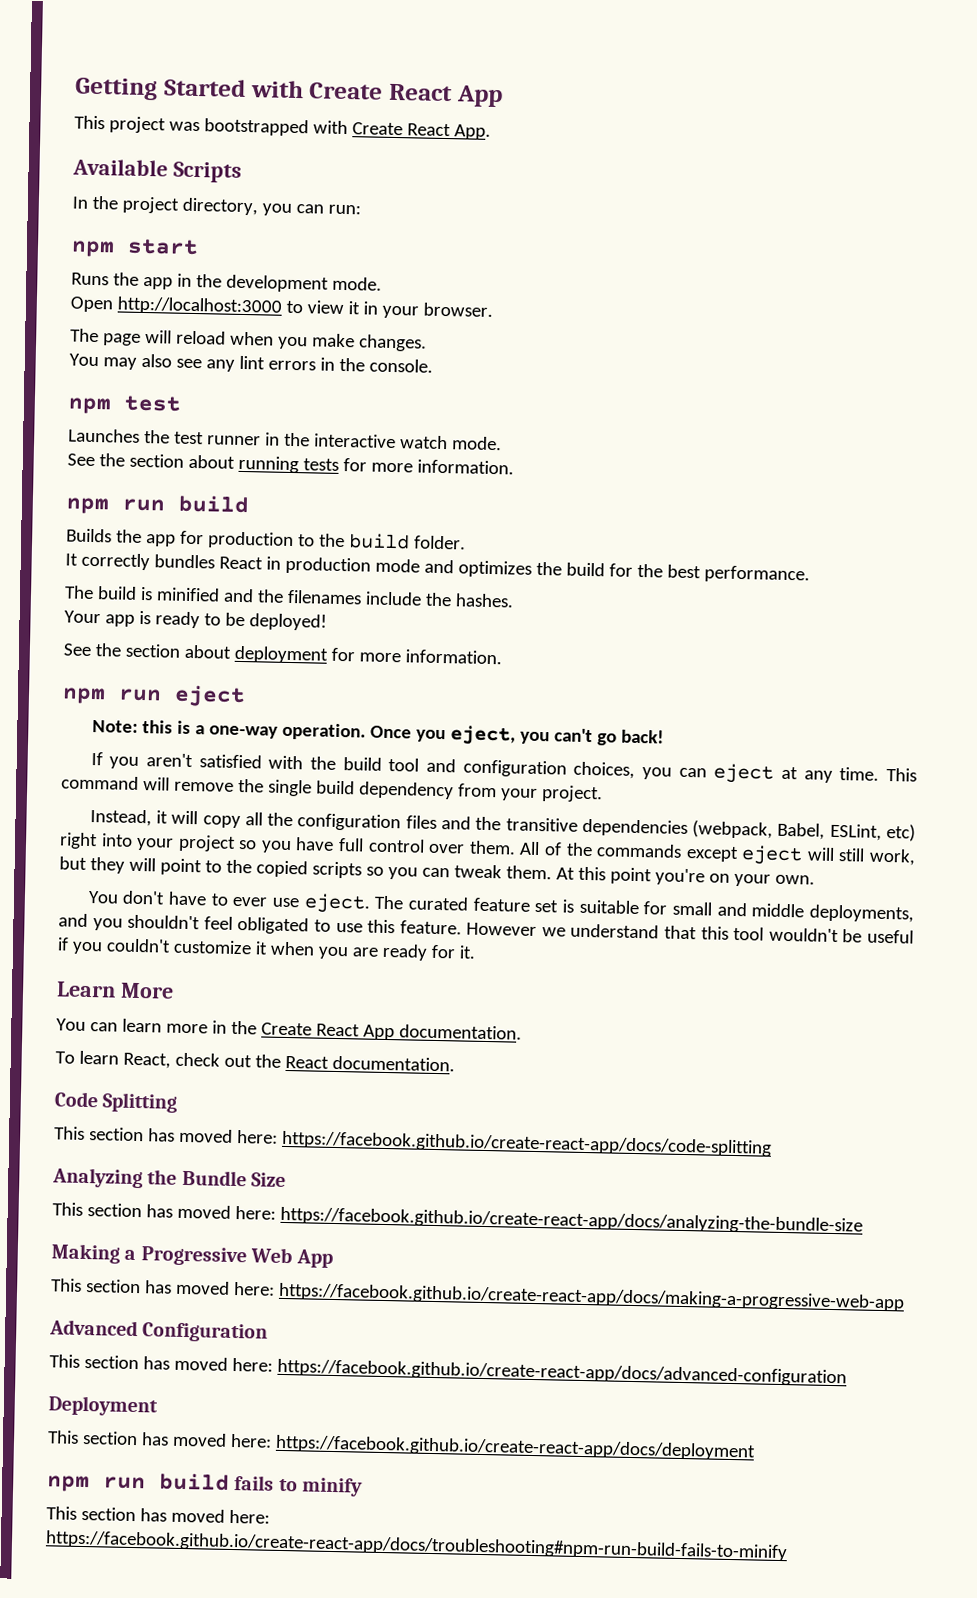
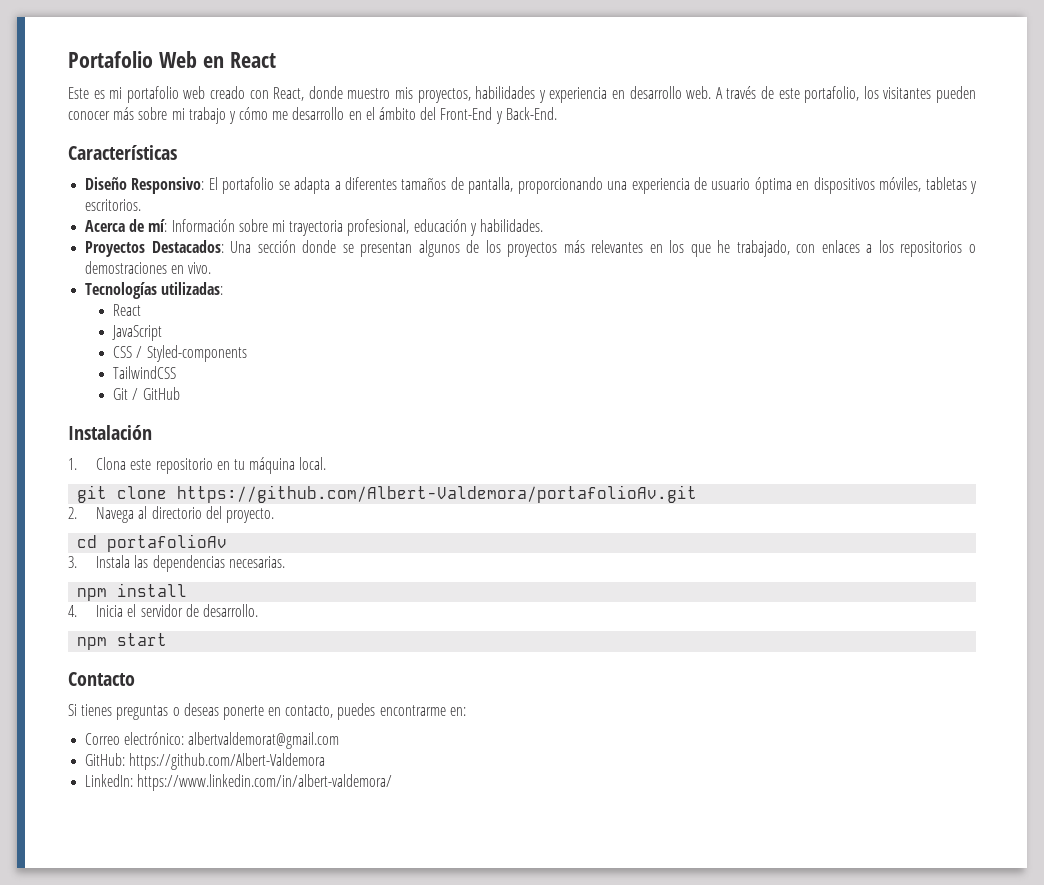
- Getting Started with Create React App
- This project was bootstrapped with Create React App.
- Available Scripts
- In the project directory, you can run:
+ Portafolio Web en React
+ Este es mi portafolio web creado con React, donde muestro mis proyectos, habilidades y experiencia en desarrollo web. A través de este portafolio, los visitantes pueden conocer más sobre mi trabajo y cómo me desarrollo en el ámbito del Front-End y Back-End.
+ Características
+ Diseño Responsivo: El portafolio se adapta a diferentes tamaños de pantalla, proporcionando una experiencia de usuario óptima en dispositivos móviles, tabletas y escritorios.
+ Acerca de mí: Información sobre mi trayectoria profesional, educación y habilidades.
+ Proyectos Destacados: Una sección donde se presentan algunos de los proyectos más relevantes en los que he trabajado, con enlaces a los repositorios o demostraciones en vivo.
+ Tecnologías utilizadas:
+ React
+ JavaScript
+ CSS / Styled-components
+ TailwindCSS
+ Git / GitHub
+ Instalación
+ 1. Clona este repositorio en tu máquina local.
+ git clone https://github.com/Albert-Valdemora/portafolioAv.git
+ 2. Navega al directorio del proyecto.
+ cd portafolioAv
+ 3. Instala las dependencias necesarias.
+ npm install
+ 4. Inicia el servidor de desarrollo.
  npm start
- Runs the app in the development mode.
- Open http://localhost:3000 to view it in your browser.
- The page will reload when you make changes.
- You may also see any lint errors in the console.
- npm test
- Launches the test runner in the interactive watch mode.
- See the section about running tests for more information.
- npm run build
- Builds the app for production to the build folder.
- It correctly bundles React in production mode and optimizes the build for the best performance.
- The build is minified and the filenames include the hashes.
- Your app is ready to be deployed!
- See the section about deployment for more information.
- npm run eject
- Note: this is a one-way operation. Once you eject, you can't go back!
- If you aren't satisfied with the build tool and configuration choices, you can eject at any time. This command will remove the single build dependency from your project.
- Instead, it will copy all the configuration files and the transitive dependencies (webpack, Babel, ESLint, etc) right into your project so you have full control over them. All of the commands except eject will still work, but they will point to the copied scripts so you can tweak them. At this point you're on your own.
- You don't have to ever use eject. The curated feature set is suitable for small and middle deployments, and you shouldn't feel obligated to use this feature. However we understand that this tool wouldn't be useful if you couldn't customize it when you are ready for it.
- Learn More
- You can learn more in the Create React App documentation.
- To learn React, check out the React documentation.
- Code Splitting
- This section has moved here: https://facebook.github.io/create-react-app/docs/code-splitting
- Analyzing the Bundle Size
- This section has moved here: https://facebook.github.io/create-react-app/docs/analyzing-the-bundle-size
- Making a Progressive Web App
- This section has moved here: https://facebook.github.io/create-react-app/docs/making-a-progressive-web-app
- Advanced Configuration
- This section has moved here: https://facebook.github.io/create-react-app/docs/advanced-configuration
- Deployment
- This section has moved here: https://facebook.github.io/create-react-app/docs/deployment
- npm run build fails to minify
- This section has moved here: https://facebook.github.io/create-react-app/docs/troubleshooting#npm-run-build-fails-to-minify
+ Contacto
+ Si tienes preguntas o deseas ponerte en contacto, puedes encontrarme en:
+ Correo electrónico: albertvaldemorat@gmail.com
+ GitHub: https://github.com/Albert-Valdemora
+ LinkedIn: https://www.linkedin.com/in/albert-valdemora/

